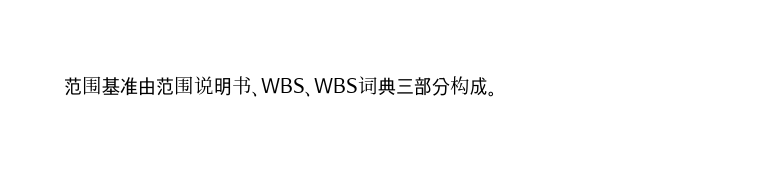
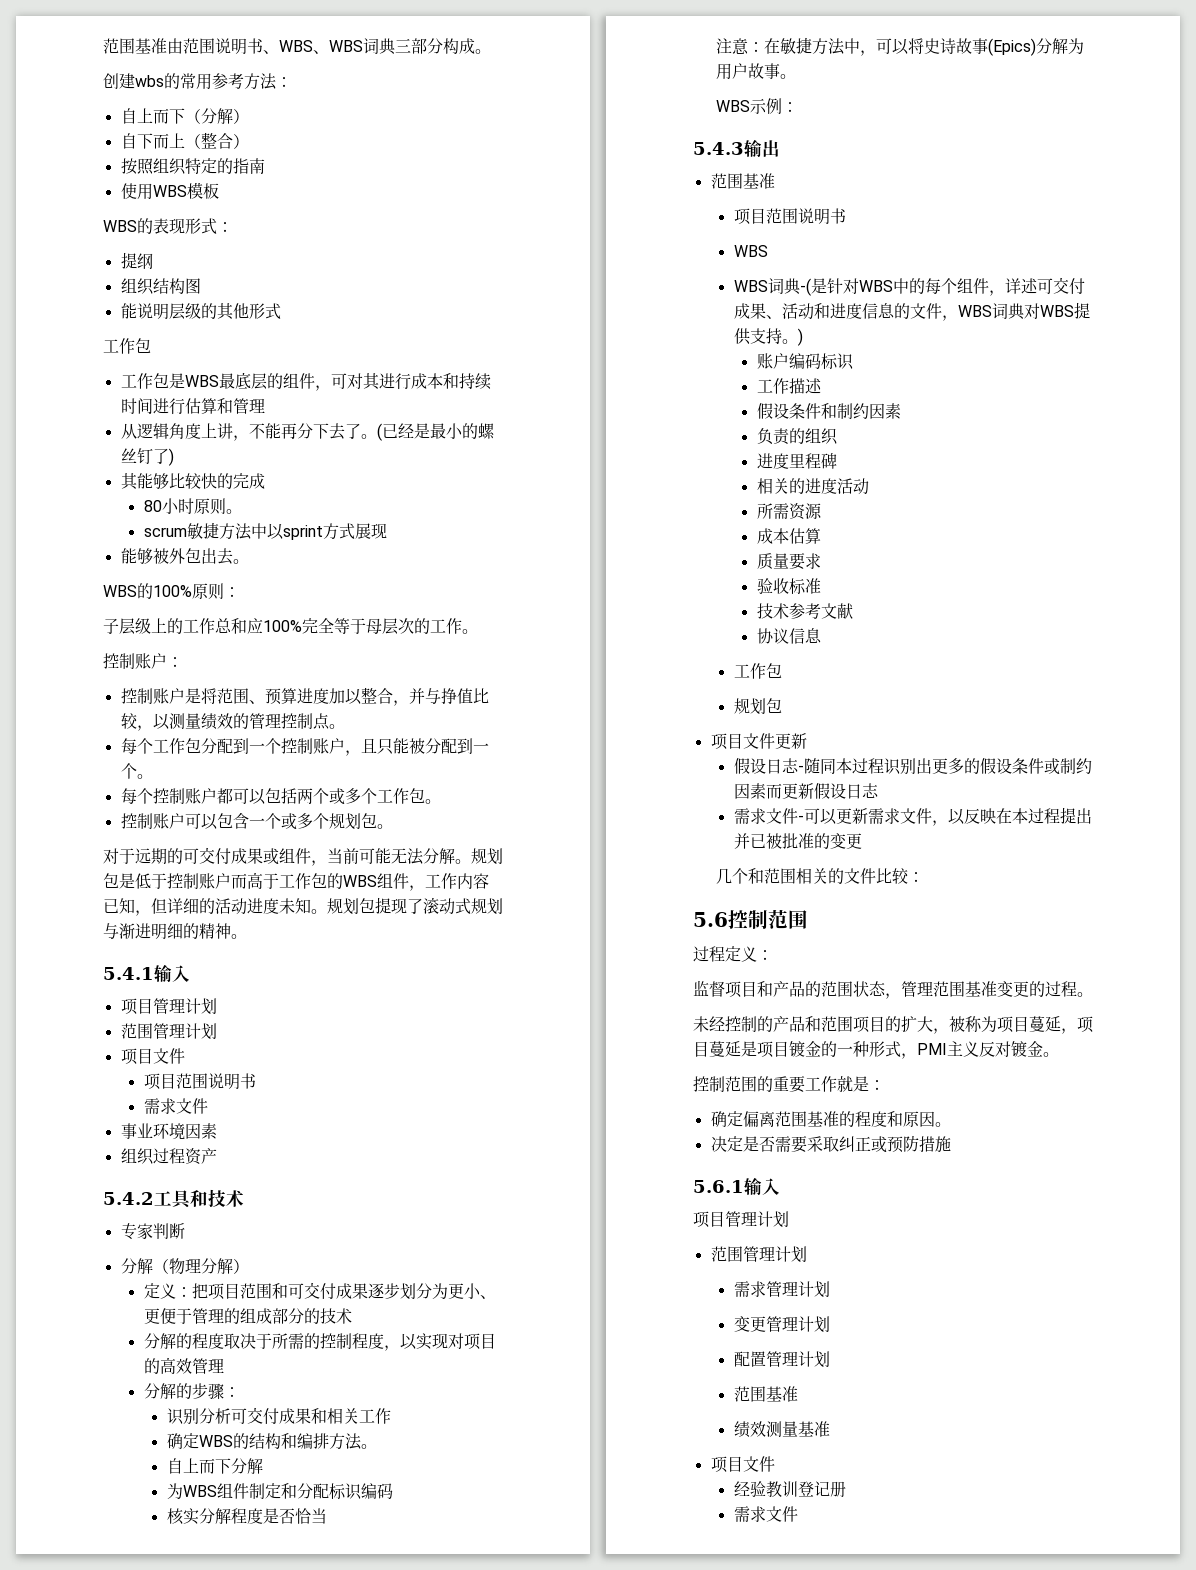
+ 创建wbs的常用参考方法：
+ 自上而下（分解）
+ 自下而上（整合）
+ 按照组织特定的指南
+ 使用WBS模板
+ WBS的表现形式：
+ 提纲
+ 组织结构图
+ 能说明层级的其他形式
+ 工作包
+ 工作包是WBS最底层的组件，可对其进行成本和持续时间进行估算和管理
+ 从逻辑角度上讲，不能再分下去了。(已经是最小的螺丝钉了)
+ 其能够比较快的完成
+ 80小时原则。
+ scrum敏捷方法中以sprint方式展现
+ 能够被外包出去。
+ WBS的100%原则：
+ 子层级上的工作总和应100%完全等于母层次的工作。
+ 控制账户：
+ 控制账户是将范围、预算进度加以整合，并与挣值比较，以测量绩效的管理控制点。
+ 每个工作包分配到一个控制账户，且只能被分配到一个。
+ 每个控制账户都可以包括两个或多个工作包。
+ 控制账户可以包含一个或多个规划包。
+ 对于远期的可交付成果或组件，当前可能无法分解。规划包是低于控制账户而高于工作包的WBS组件，工作内容已知，但详细的活动进度未知。规划包提现了滚动式规划与渐进明细的精神。
+ 5.4.1输入
+ 项目管理计划
+ 范围管理计划
+ 项目文件
+ 项目范围说明书
+ 需求文件
+ 事业环境因素
+ 组织过程资产
+ 5.4.2工具和技术
+ 专家判断
+ 分解（物理分解）
+ 定义：把项目范围和可交付成果逐步划分为更小、更便于管理的组成部分的技术
+ 分解的程度取决于所需的控制程度，以实现对项目的高效管理
+ 分解的步骤：
+ 识别分析可交付成果和相关工作
+ 确定WBS的结构和编排方法。
+ 自上而下分解
+ 为WBS组件制定和分配标识编码
+ 核实分解程度是否恰当
+ 注意：在敏捷方法中，可以将史诗故事(Epics)分解为用户故事。
+ WBS示例：
+ 5.4.3输出
+ 范围基准
+ 项目范围说明书
+ WBS
+ WBS词典-(是针对WBS中的每个组件，详述可交付成果、活动和进度信息的文件，WBS词典对WBS提供支持。)
+ 账户编码标识
+ 工作描述
+ 假设条件和制约因素
+ 负责的组织
+ 进度里程碑
+ 相关的进度活动
+ 所需资源
+ 成本估算
+ 质量要求
+ 验收标准
+ 技术参考文献
+ 协议信息
+ 工作包
+ 规划包
+ 项目文件更新
+ 假设日志-随同本过程识别出更多的假设条件或制约因素而更新假设日志
+ 需求文件-可以更新需求文件，以反映在本过程提出并已被批准的变更
+ 几个和范围相关的文件比较：
+ 5.6控制范围
+ 过程定义：
+ 监督项目和产品的范围状态，管理范围基准变更的过程。
+ 未经控制的产品和范围项目的扩大，被称为项目蔓延，项目蔓延是项目镀金的一种形式，PMI主义反对镀金。
+ 控制范围的重要工作就是：
+ 确定偏离范围基准的程度和原因。
+ 决定是否需要采取纠正或预防措施
+ 5.6.1输入
+ 项目管理计划
+ 范围管理计划
+ 需求管理计划
+ 变更管理计划
+ 配置管理计划
+ 范围基准
+ 绩效测量基准
+ 项目文件
+ 经验教训登记册
+ 需求文件

